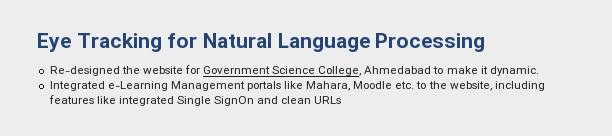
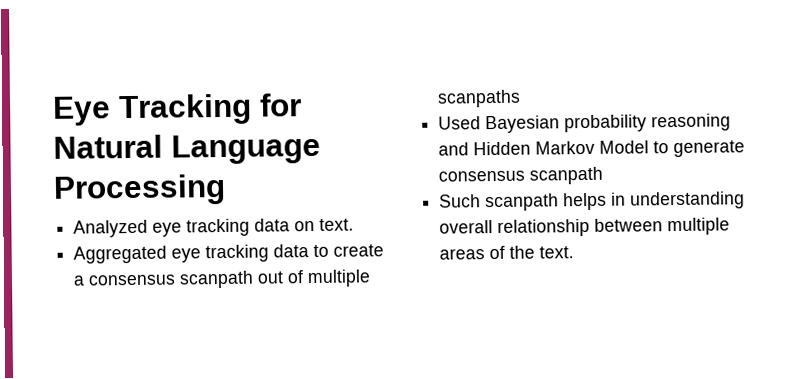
- Re-designed the website for Government Science College, Ahmedabad to make it dynamic.
- Integrated e-Learning Management portals like Mahara, Moodle etc. to the website, including features like integrated Single SignOn and clean URLs
+ Analyzed eye tracking data on text.
+ Aggregated eye tracking data to create a consensus scanpath out of multiple scanpaths
+ Used Bayesian probability reasoning and Hidden Markov Model to generate consensus scanpath
+ Such scanpath helps in understanding overall relationship between multiple areas of the text.

